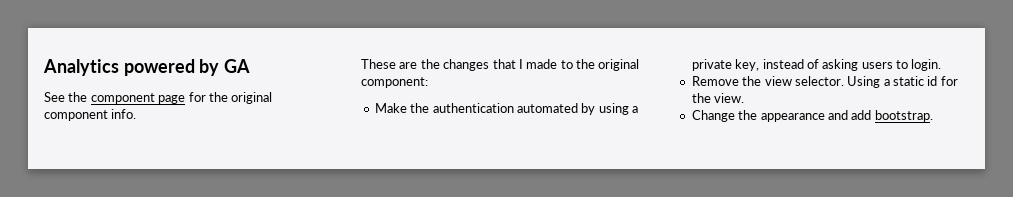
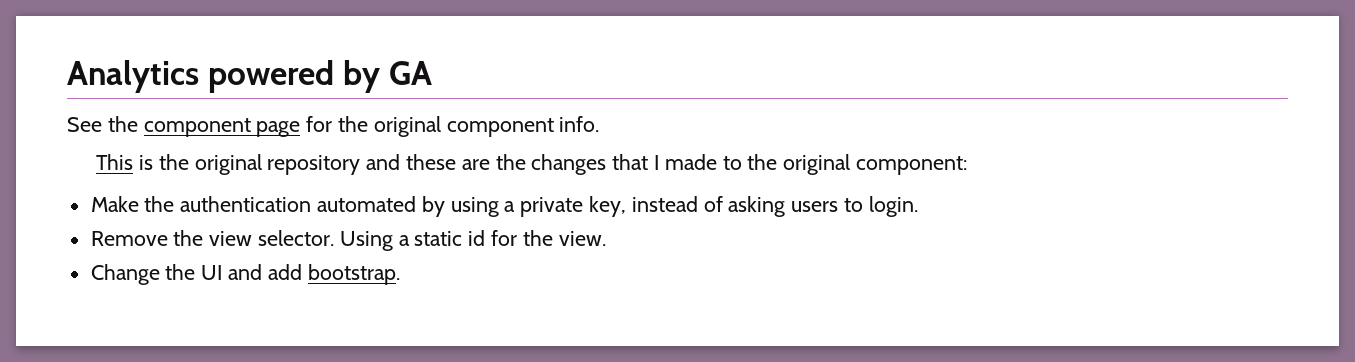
- These are the changes that I made to the original component:
+ This is the original repository and these are the changes that I made to the original component:
- Change the appearance and add bootstrap.
+ Change the UI and add bootstrap.

